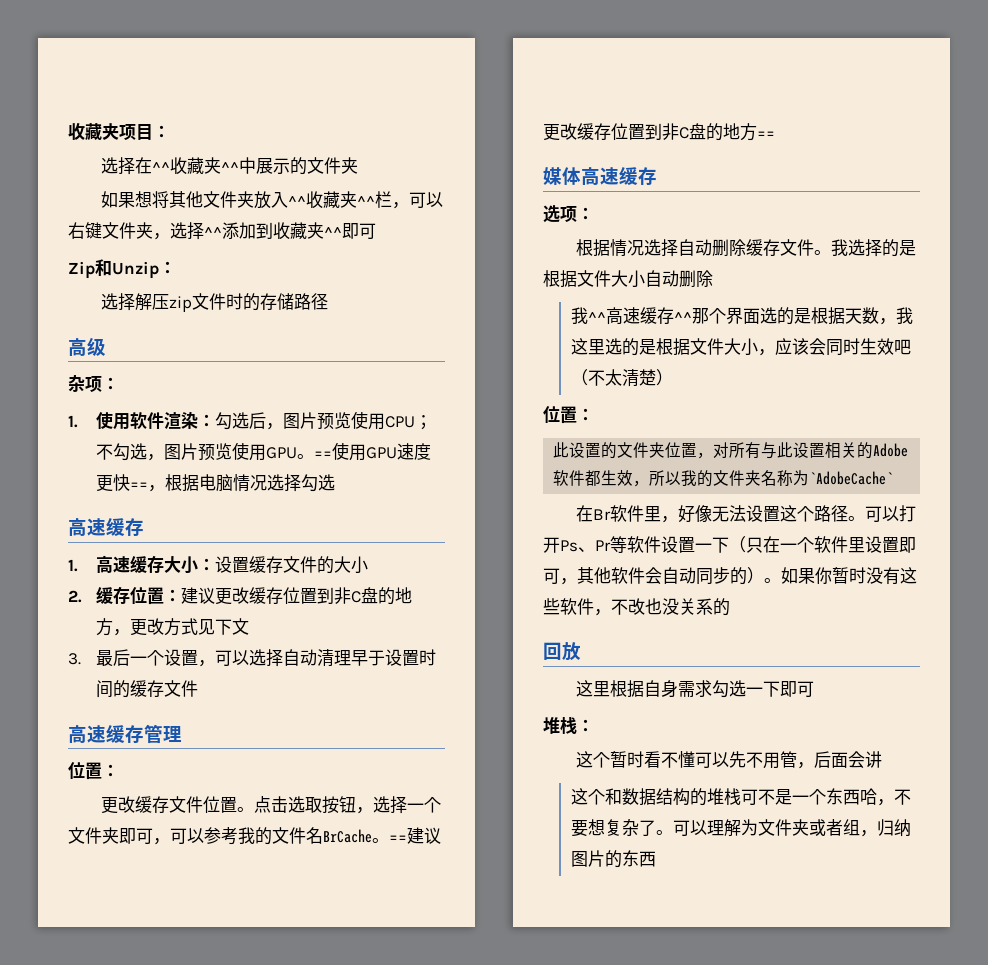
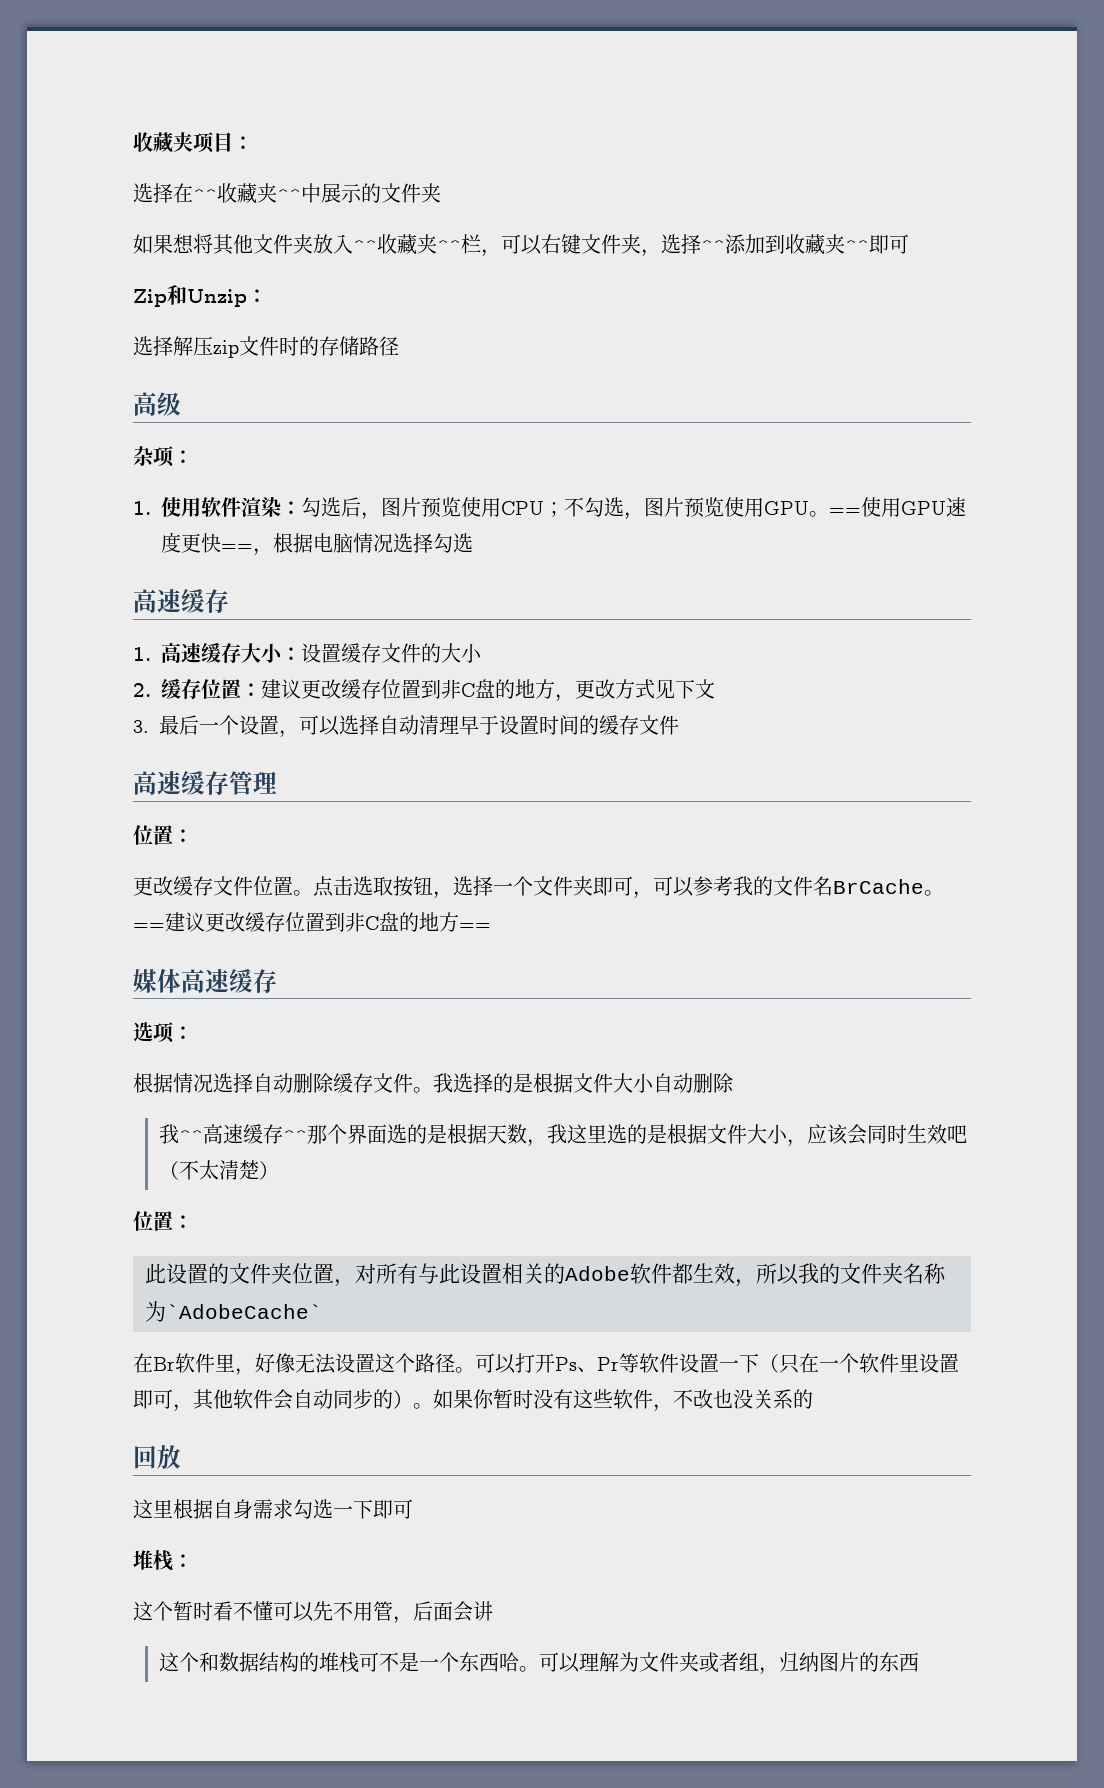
- 这个和数据结构的堆栈可不是一个东西哈，不要想复杂了。
+ 这个和数据结构的堆栈可不是一个东西哈。

